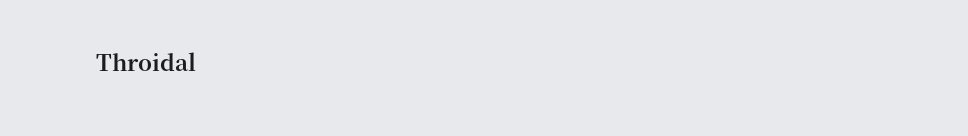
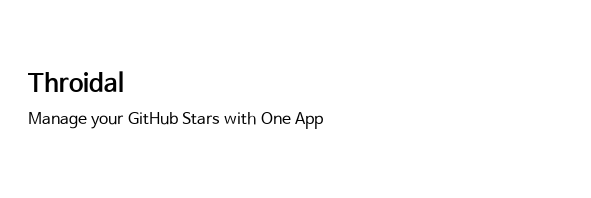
+ Manage your GitHub Stars with One App

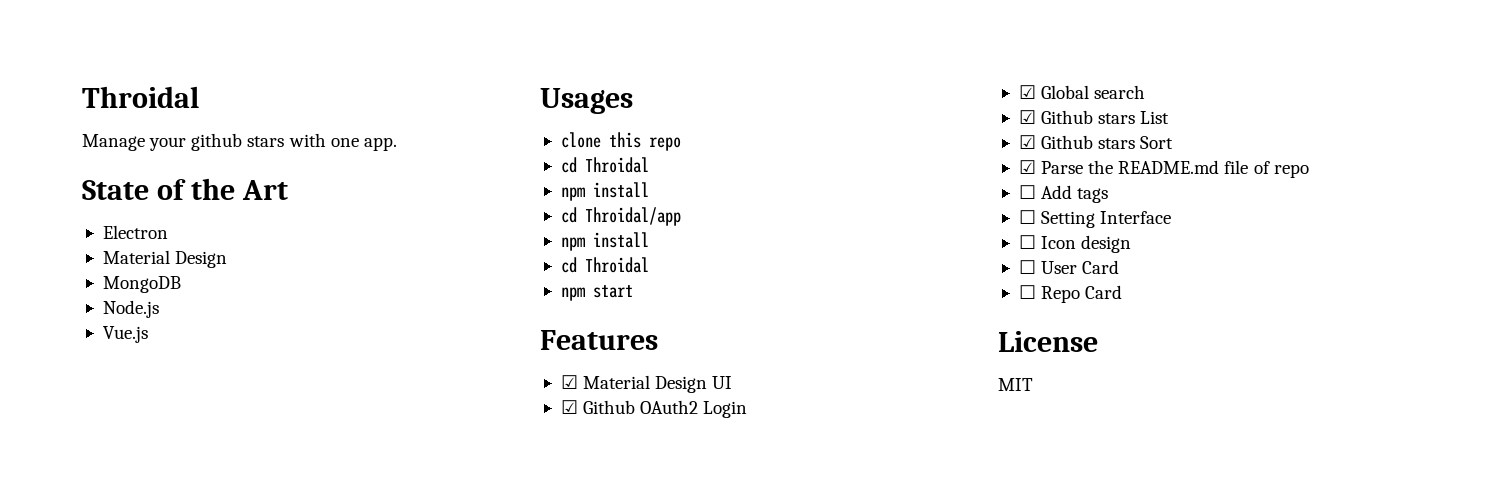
- Manage your GitHub Stars with One App
+ Manage your github stars with one app.
+ State of the Art
+ Electron
+ Material Design
+ MongoDB
+ Node.js
+ Vue.js
+ Usages
+ clone this repo
+ cd Throidal
+ npm install
+ cd Throidal/app
+ npm install
+ cd Throidal
+ npm start
+ Features
+ ☑ Material Design UI
+ ☑ Github OAuth2 Login
+ ☑ Global search
+ ☑ Github stars List
+ ☑ Github stars Sort
+ ☑ Parse the README.md file of repo
+ ☐ Add tags
+ ☐ Setting Interface
+ ☐ Icon design
+ ☐ User Card
+ ☐ Repo Card
+ License
+ MIT

